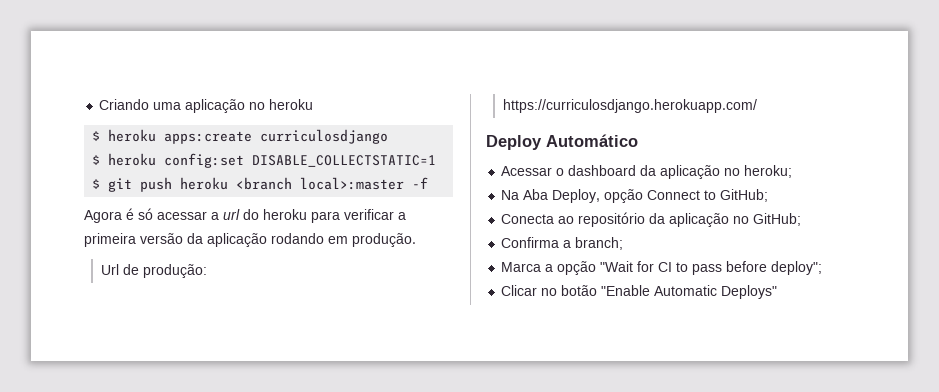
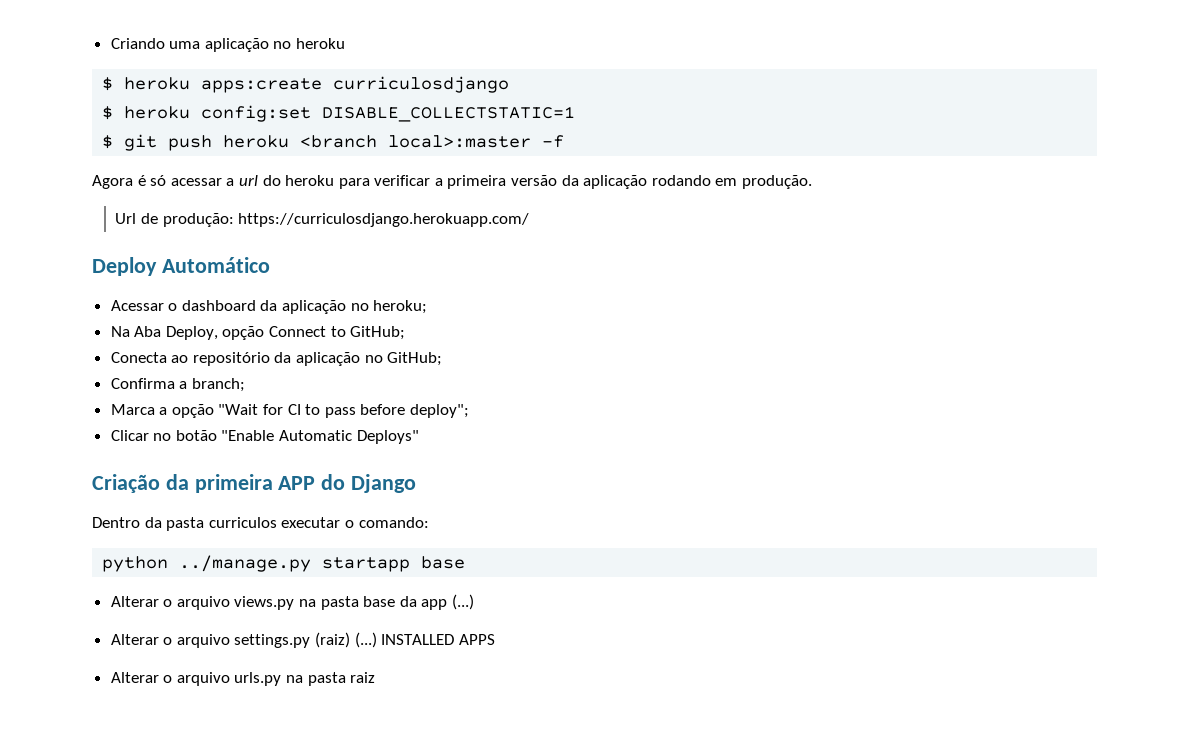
+ Criação da primeira APP do Django
+ Dentro da pasta curriculos executar o comando:
+ python ../manage.py startapp base
+ Alterar o arquivo views.py na pasta base da app (...)
+ Alterar o arquivo settings.py (raiz) (...) INSTALLED APPS
+ Alterar o arquivo urls.py na pasta raiz

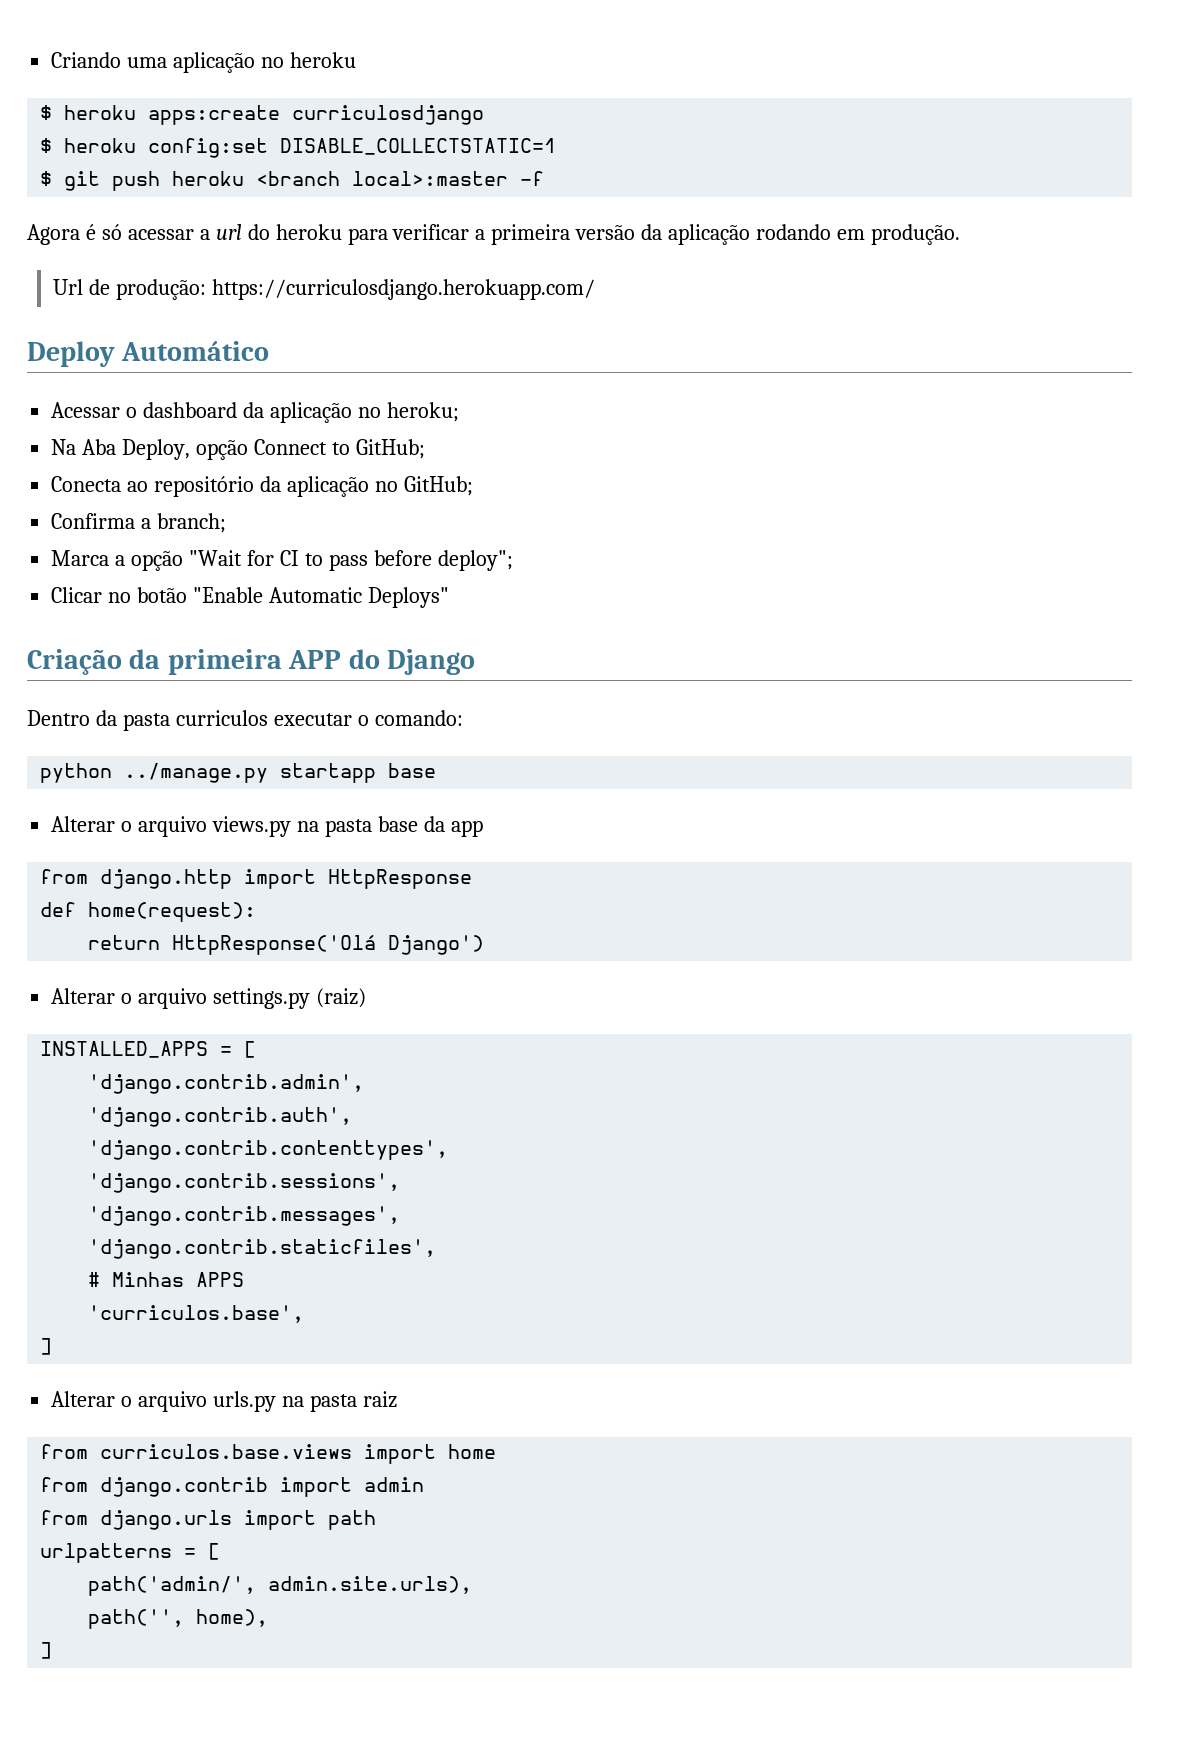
- Alterar o arquivo views.py na pasta base da app (...)
+ Alterar o arquivo views.py na pasta base da app
+ from django.http import HttpResponse
+ def home(request):
+ return HttpResponse('Olá Django')
- Alterar o arquivo settings.py (raiz) (...) INSTALLED APPS
+ Alterar o arquivo settings.py (raiz)
+ INSTALLED_APPS = [
+ 'django.contrib.admin',
+ 'django.contrib.auth',
+ 'django.contrib.contenttypes',
+ 'django.contrib.sessions',
+ 'django.contrib.messages',
+ 'django.contrib.staticfiles',
+ # Minhas APPS
+ 'curriculos.base',
+ ]
+ from curriculos.base.views import home
+ from django.contrib import admin
+ from django.urls import path
+ urlpatterns = [
+ path('admin/', admin.site.urls),
+ path('', home),
+ ]

